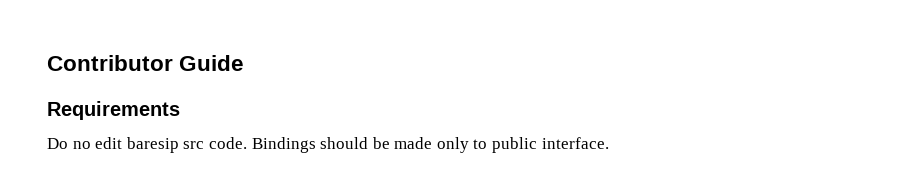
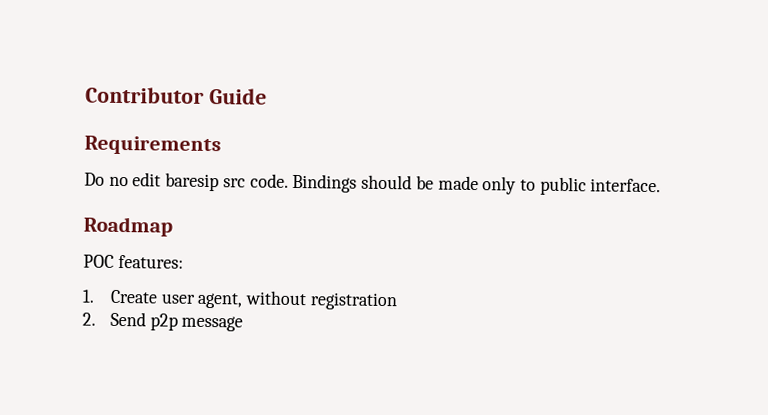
+ Roadmap
+ POC features:
+ 1. Create user agent, without registration
+ 2. Send p2p message

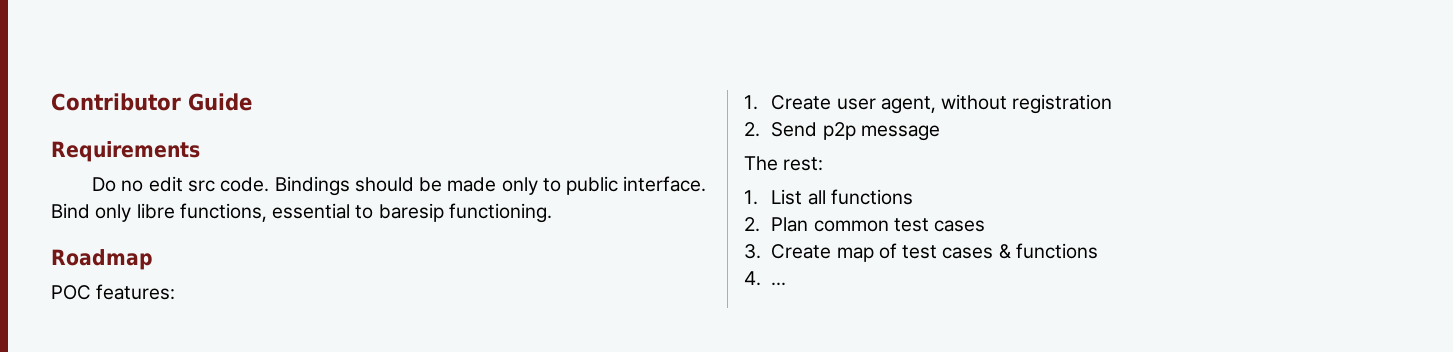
- Do no edit baresip src code.
+ Do no edit src code.
+ Bind only libre functions, essential to baresip functioning.
+ The rest:
+ 1. List all functions
+ 2. Plan common test cases
+ 3. Create map of test cases & functions
+ 4. ...

